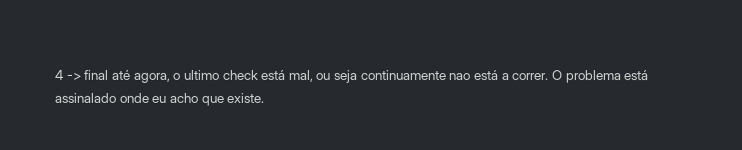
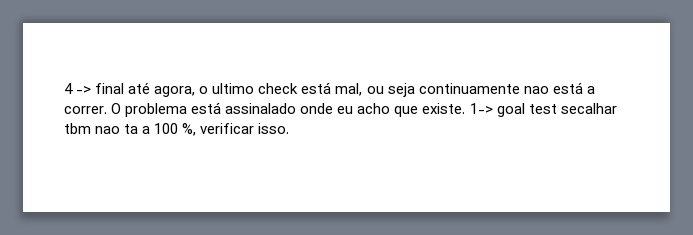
+ 1-> goal test secalhar tbm nao ta a 100 %, verificar isso.

